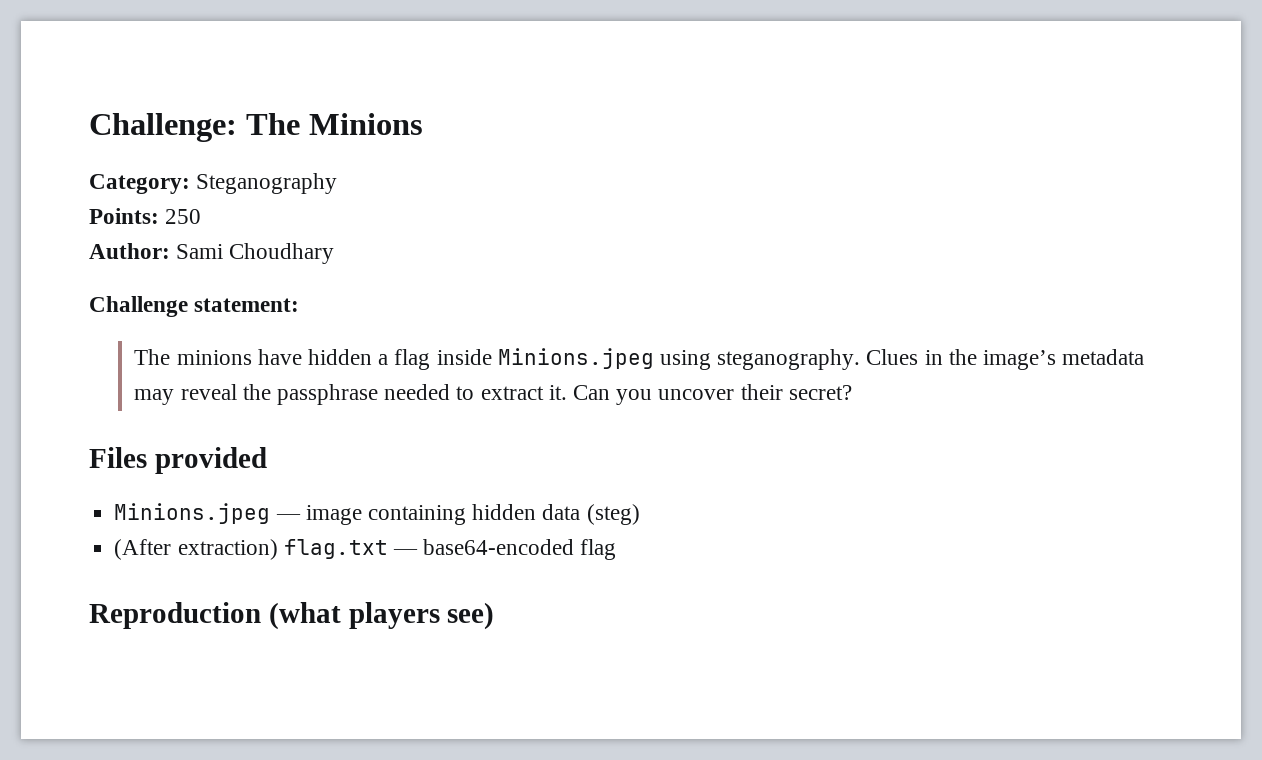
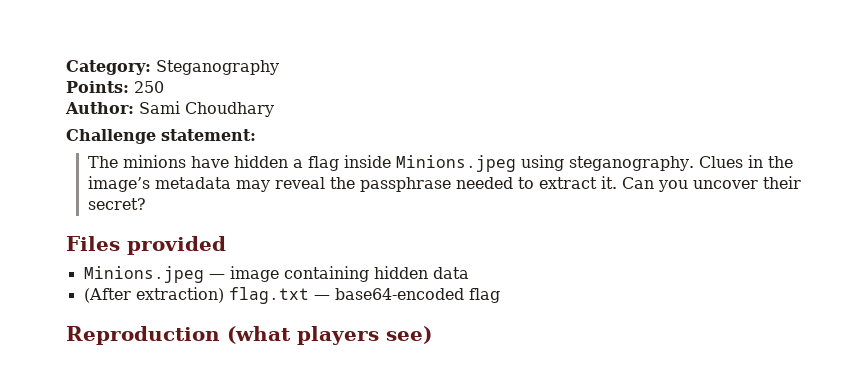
- Challenge: The Minions
- Minions.jpeg — image containing hidden data (steg)
+ Minions.jpeg — image containing hidden data

